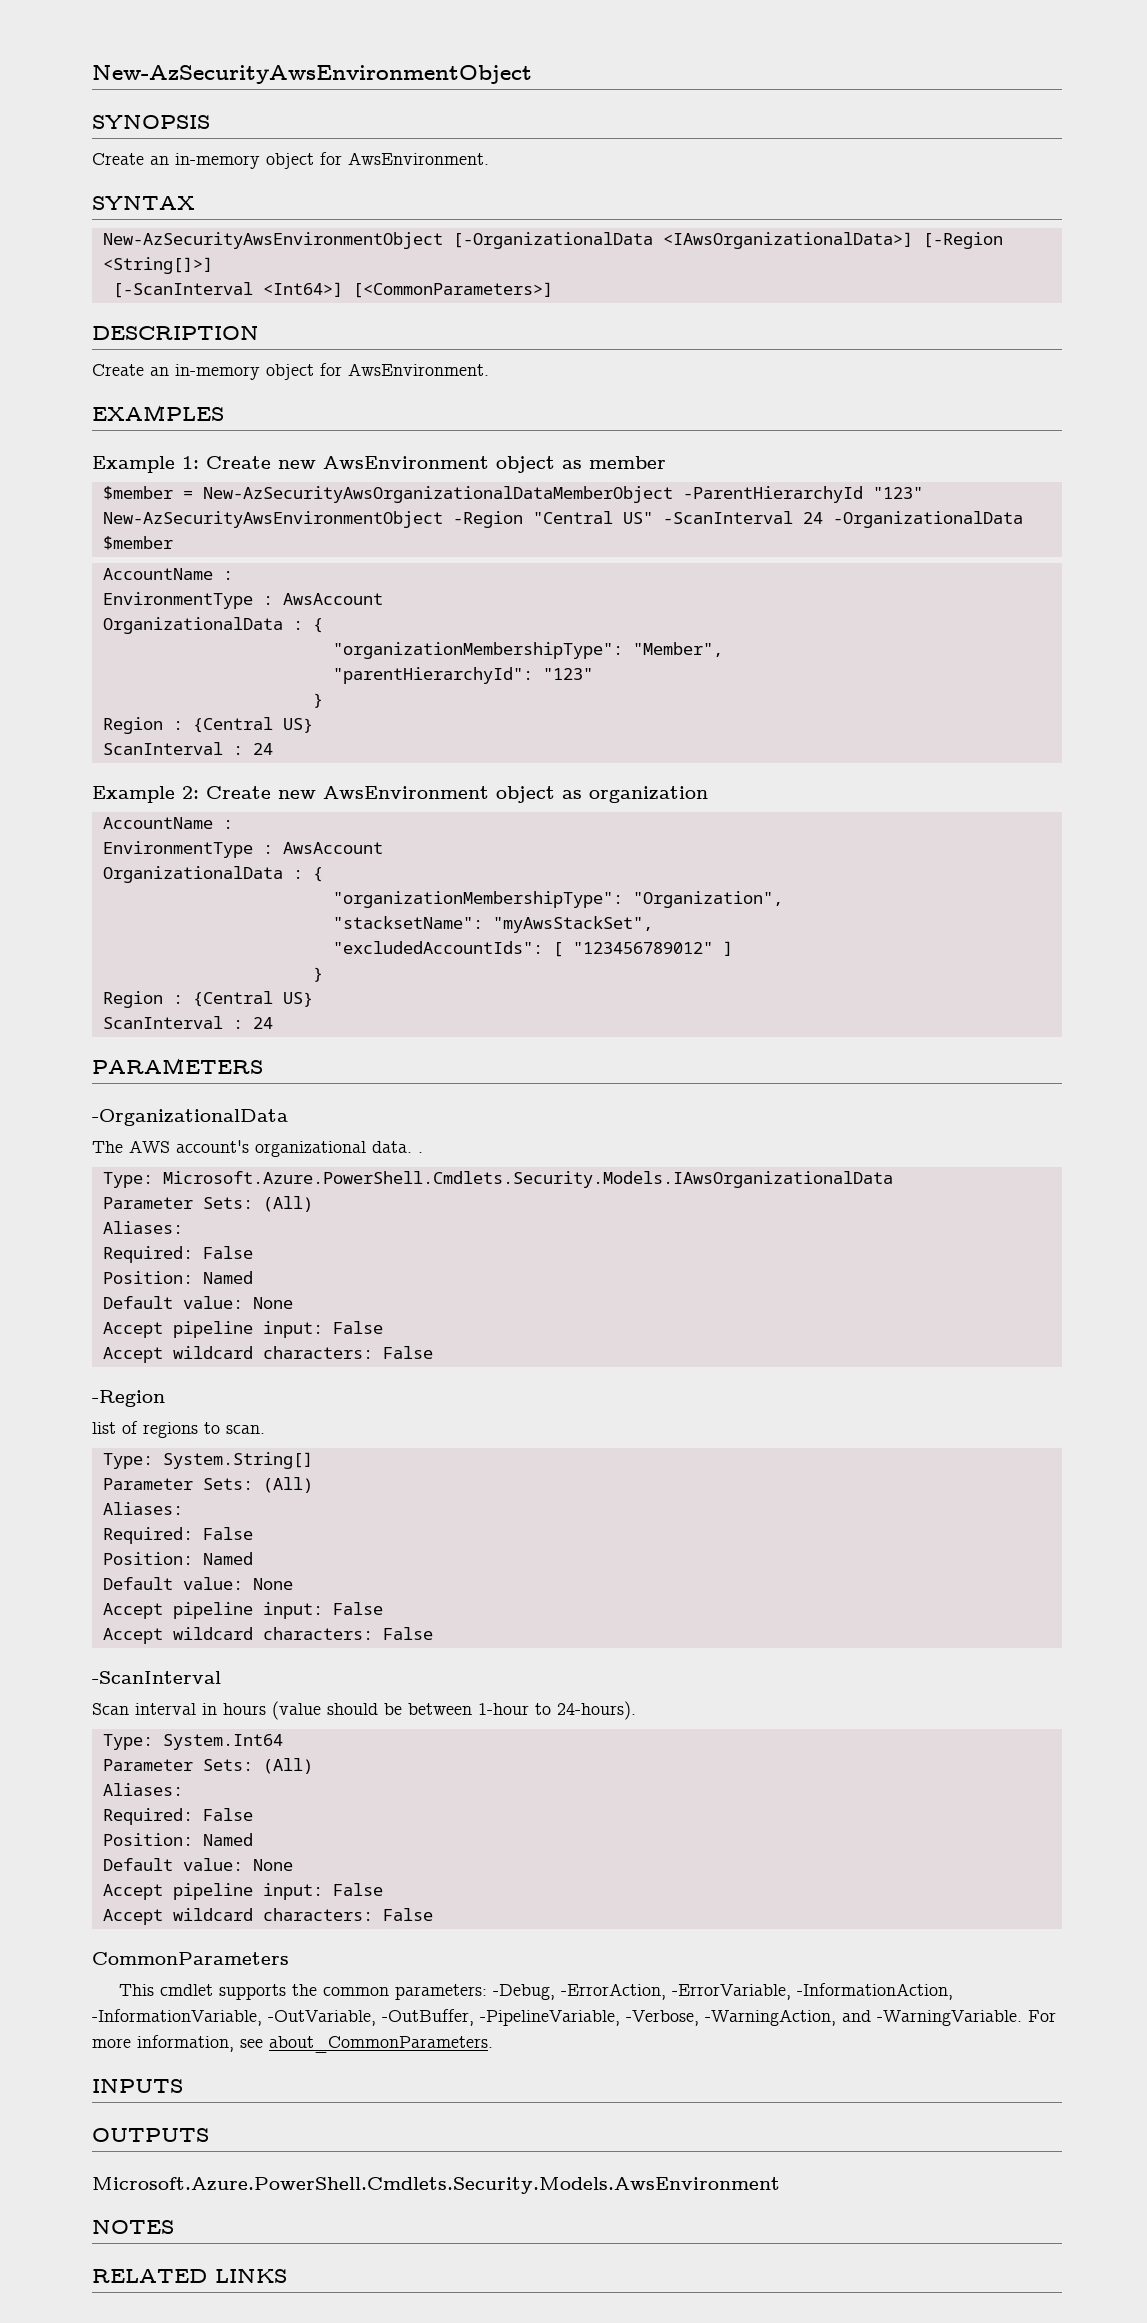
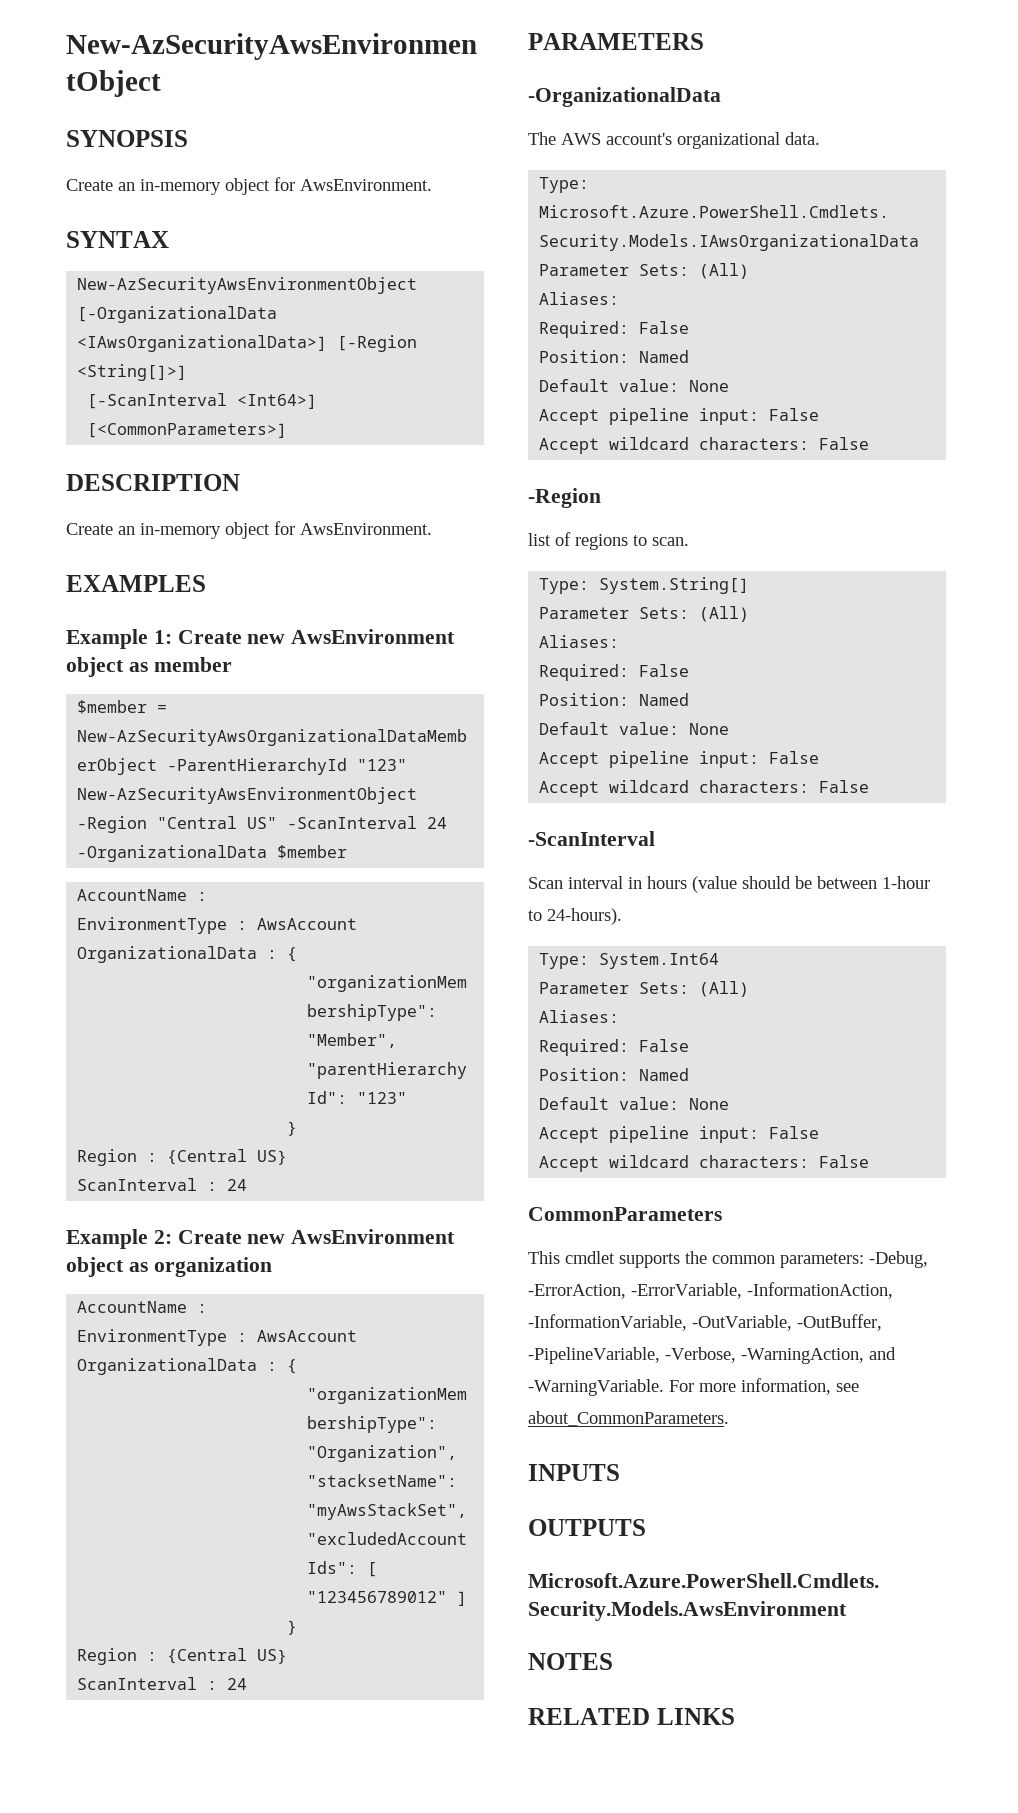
- The AWS account's organizational data. .
+ The AWS account's organizational data.

